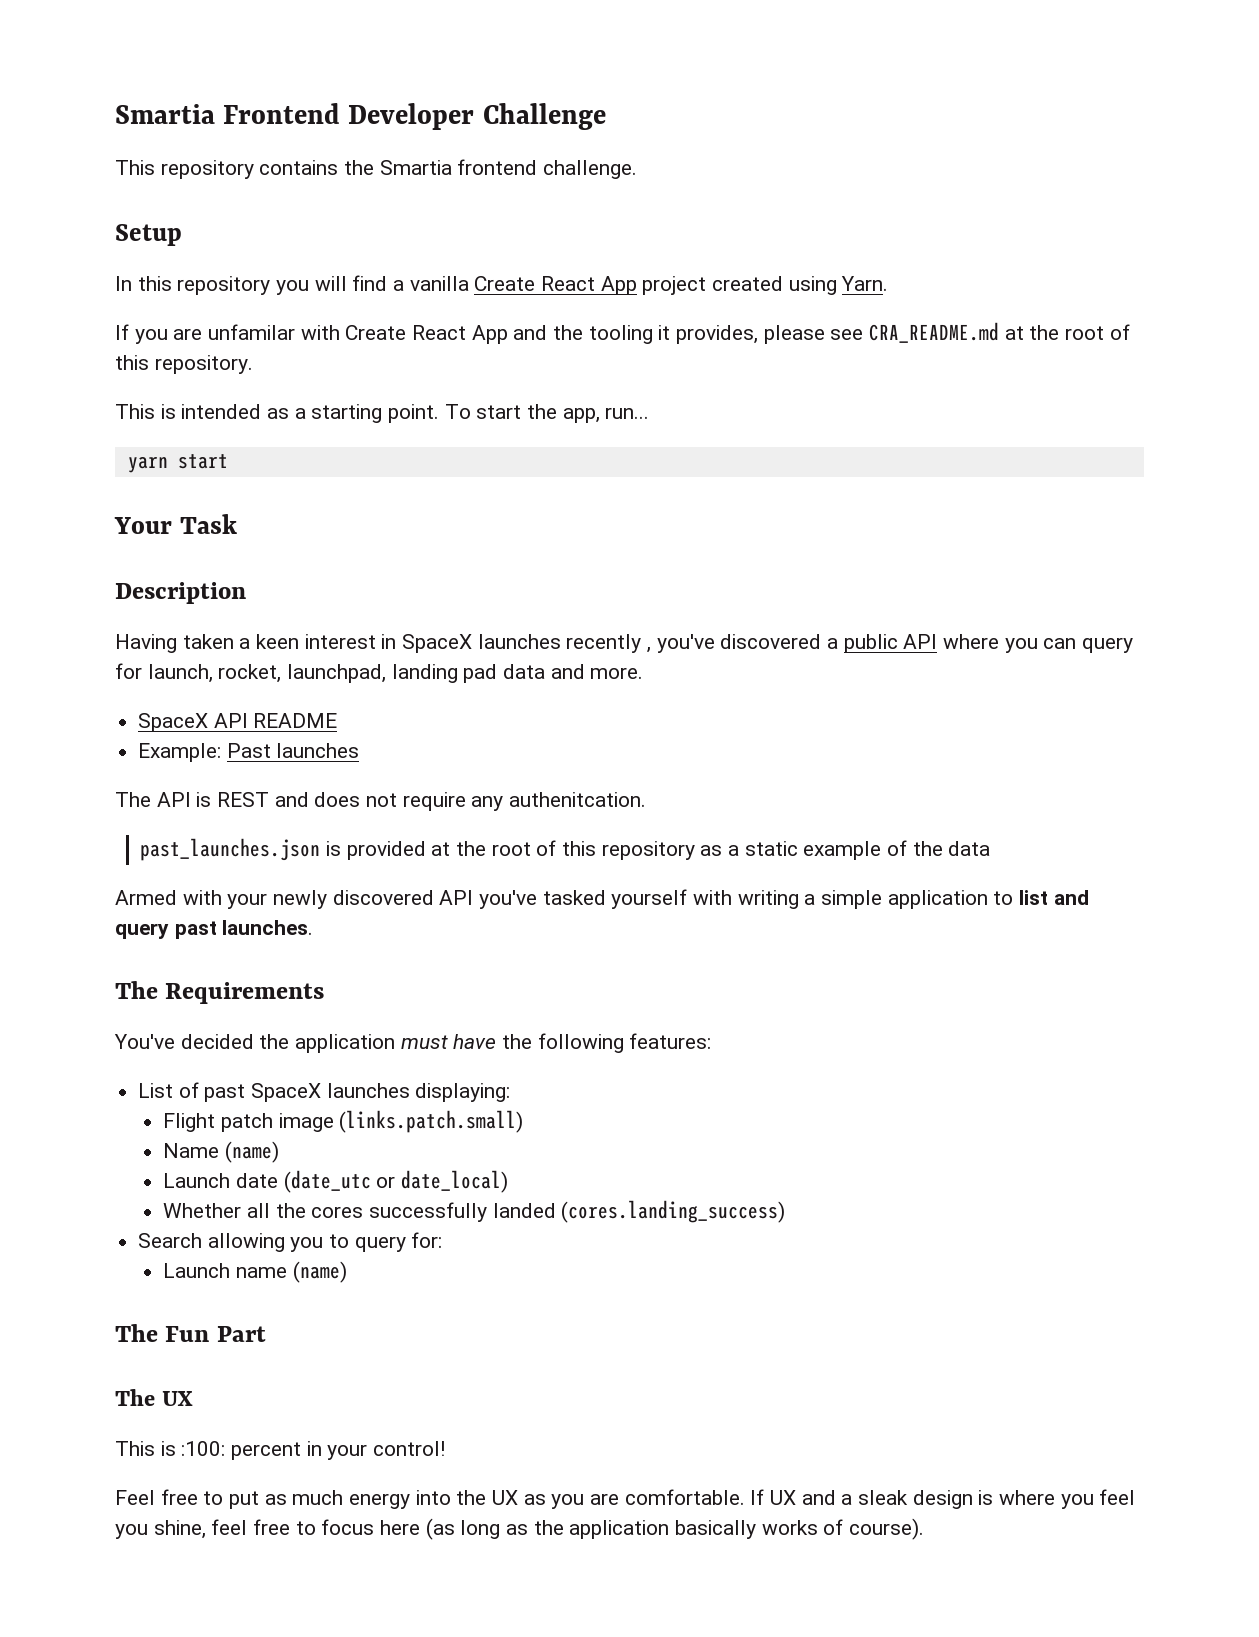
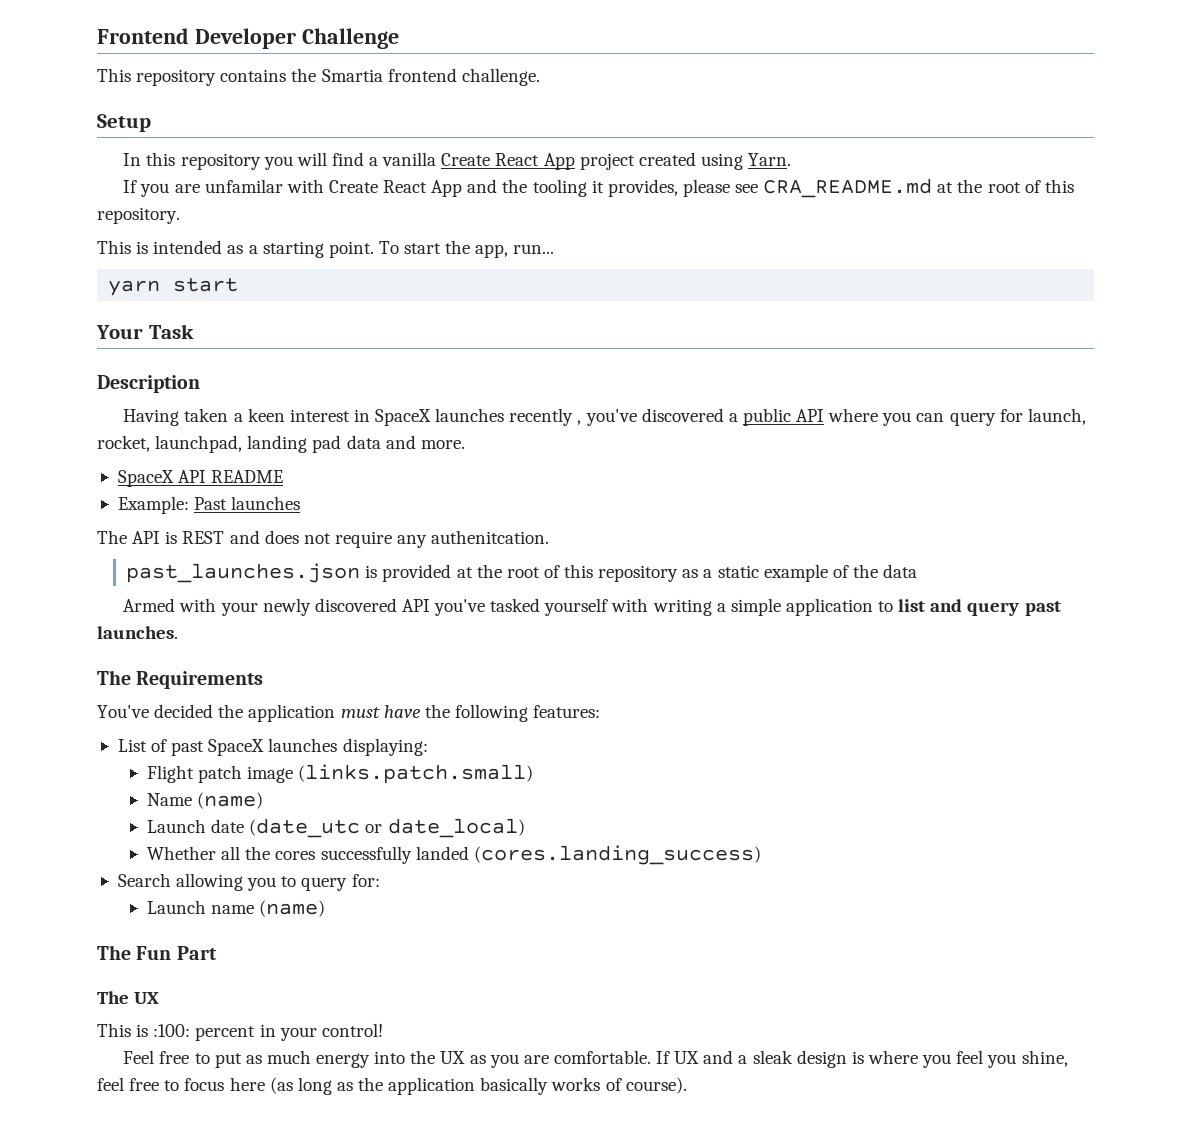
- Smartia Frontend Developer Challenge
+ Frontend Developer Challenge

